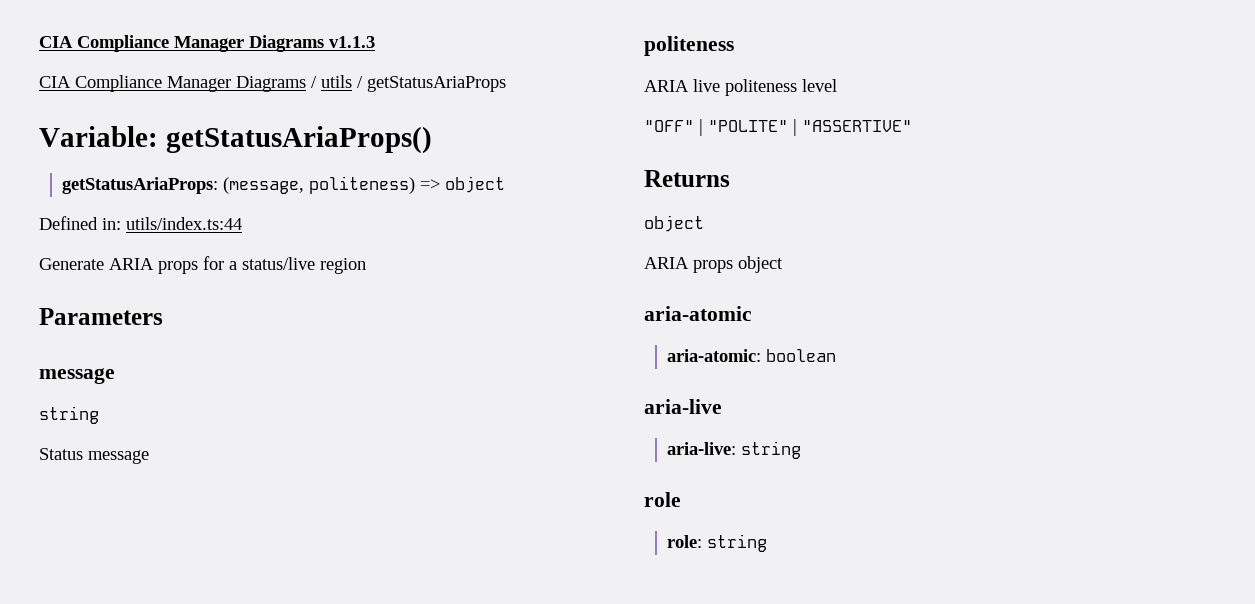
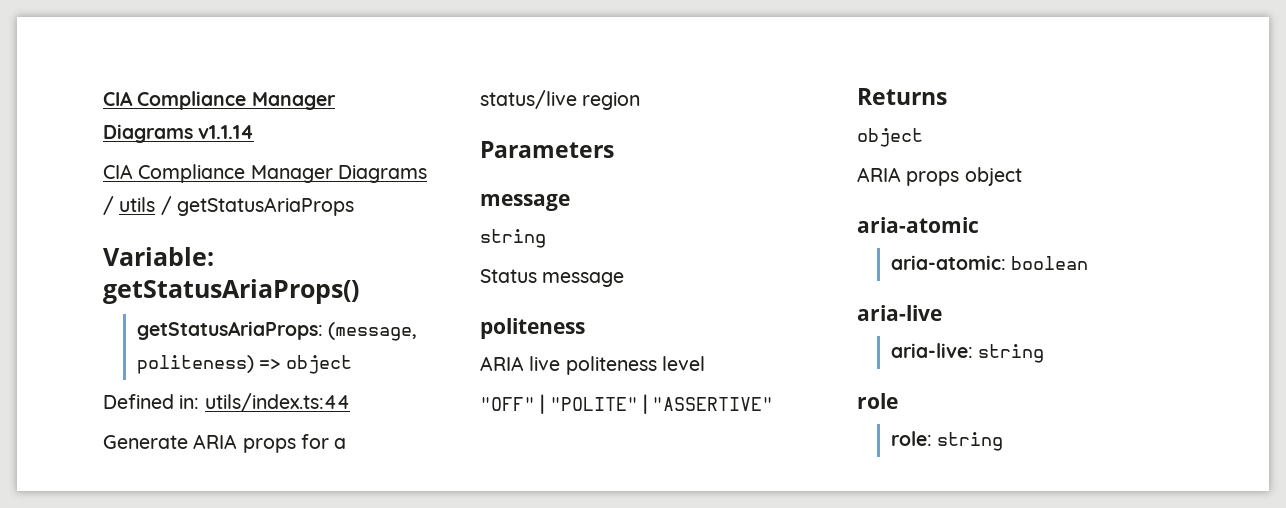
- CIA Compliance Manager Diagrams v1.1.3
+ CIA Compliance Manager Diagrams v1.1.14

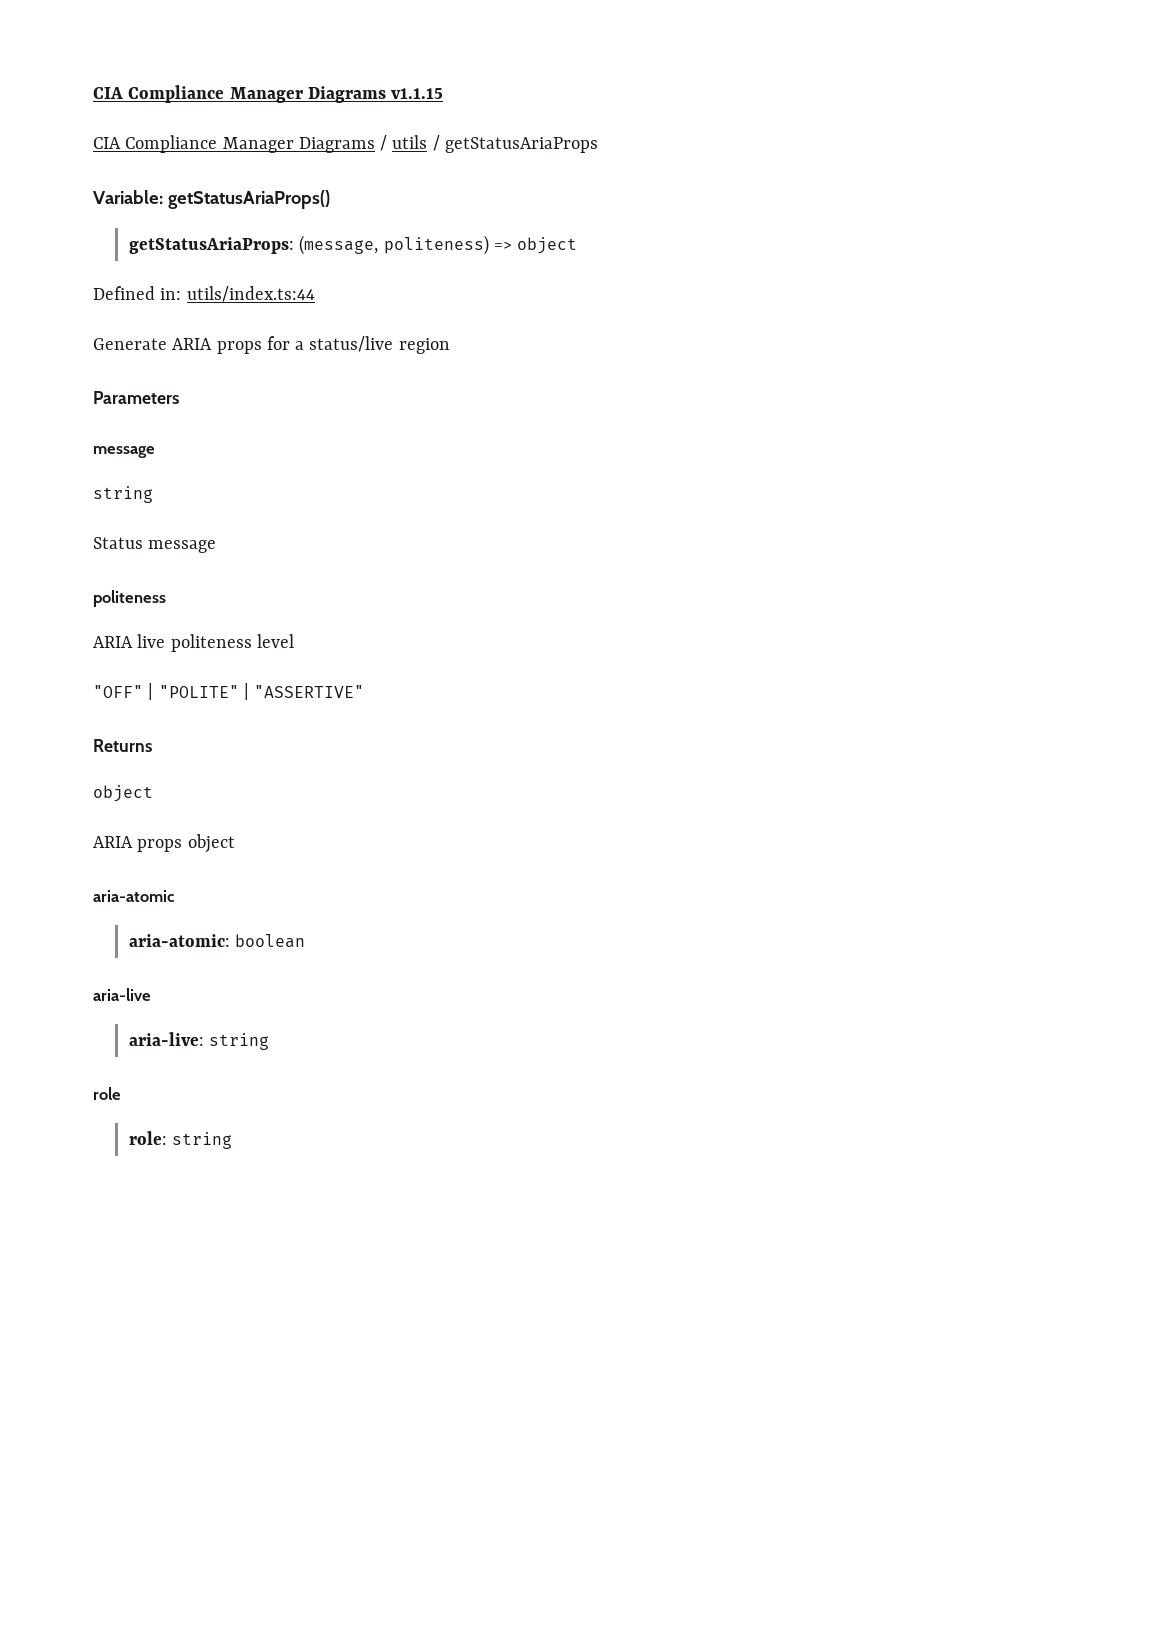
- CIA Compliance Manager Diagrams v1.1.14
+ CIA Compliance Manager Diagrams v1.1.15

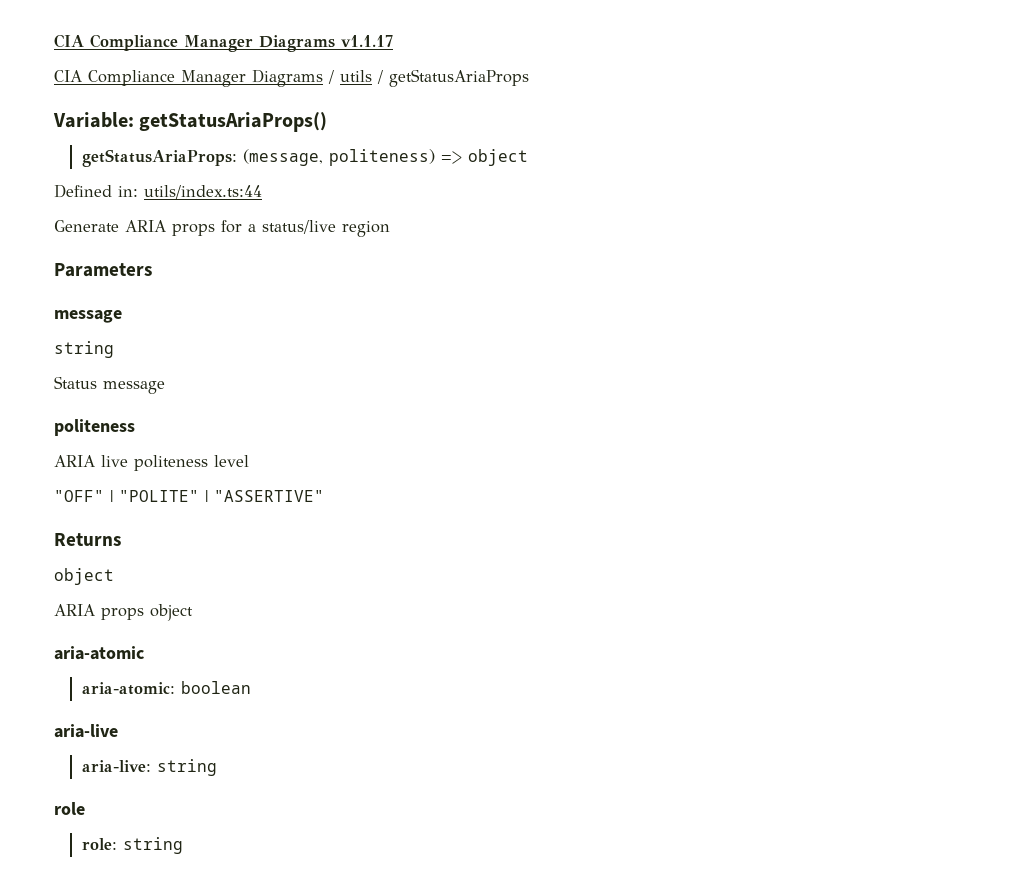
- CIA Compliance Manager Diagrams v1.1.15
+ CIA Compliance Manager Diagrams v1.1.17

